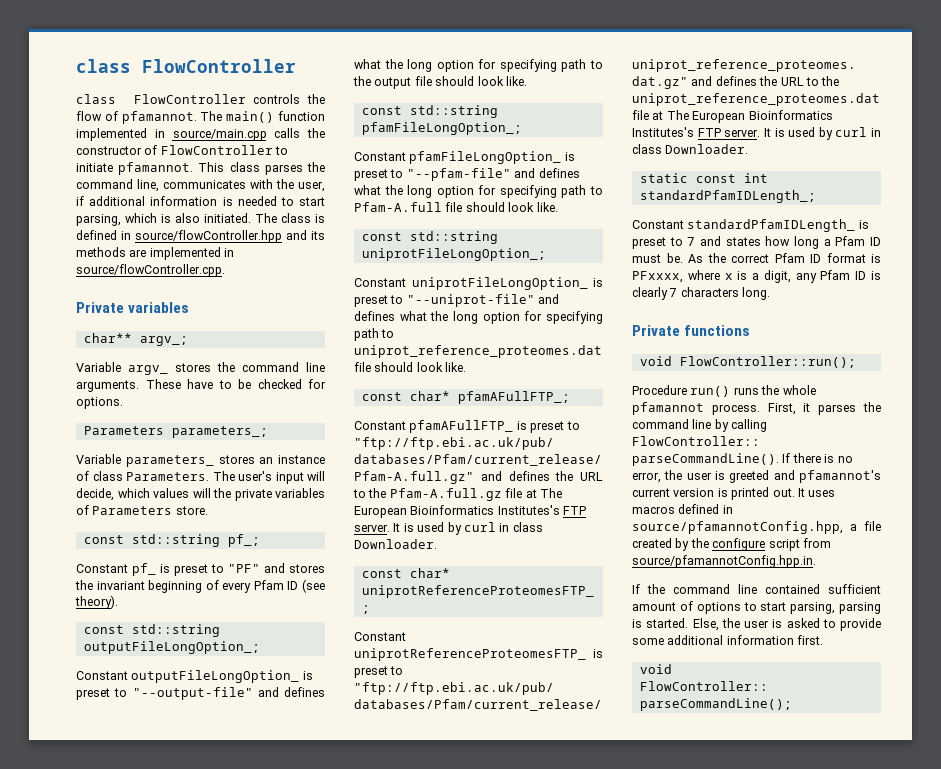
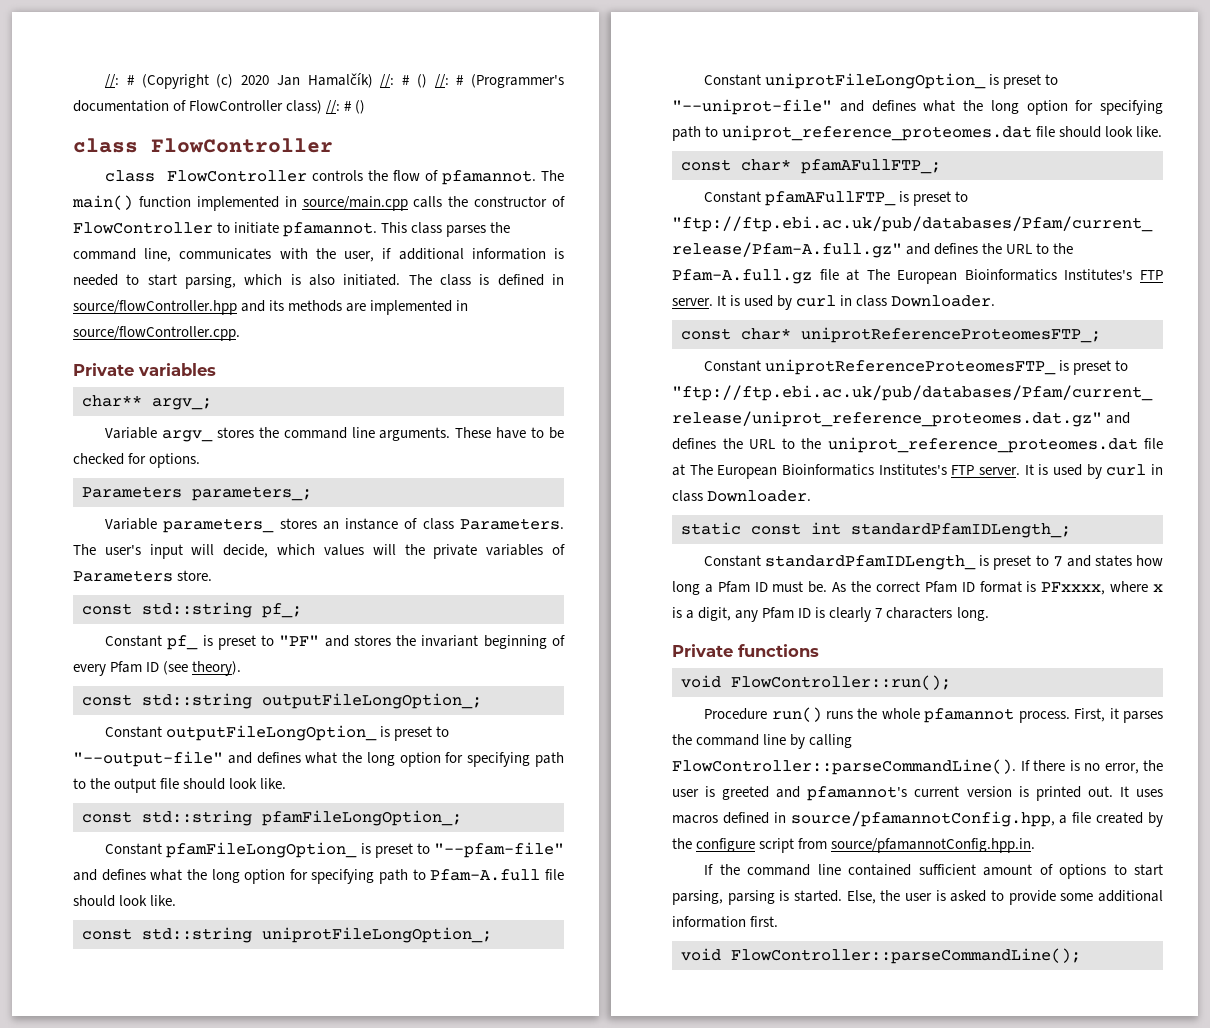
+ //: # (Copyright (c) 2020 Jan Hamalčík) //: # () //: # (Programmer's documentation of FlowController class) //: # ()

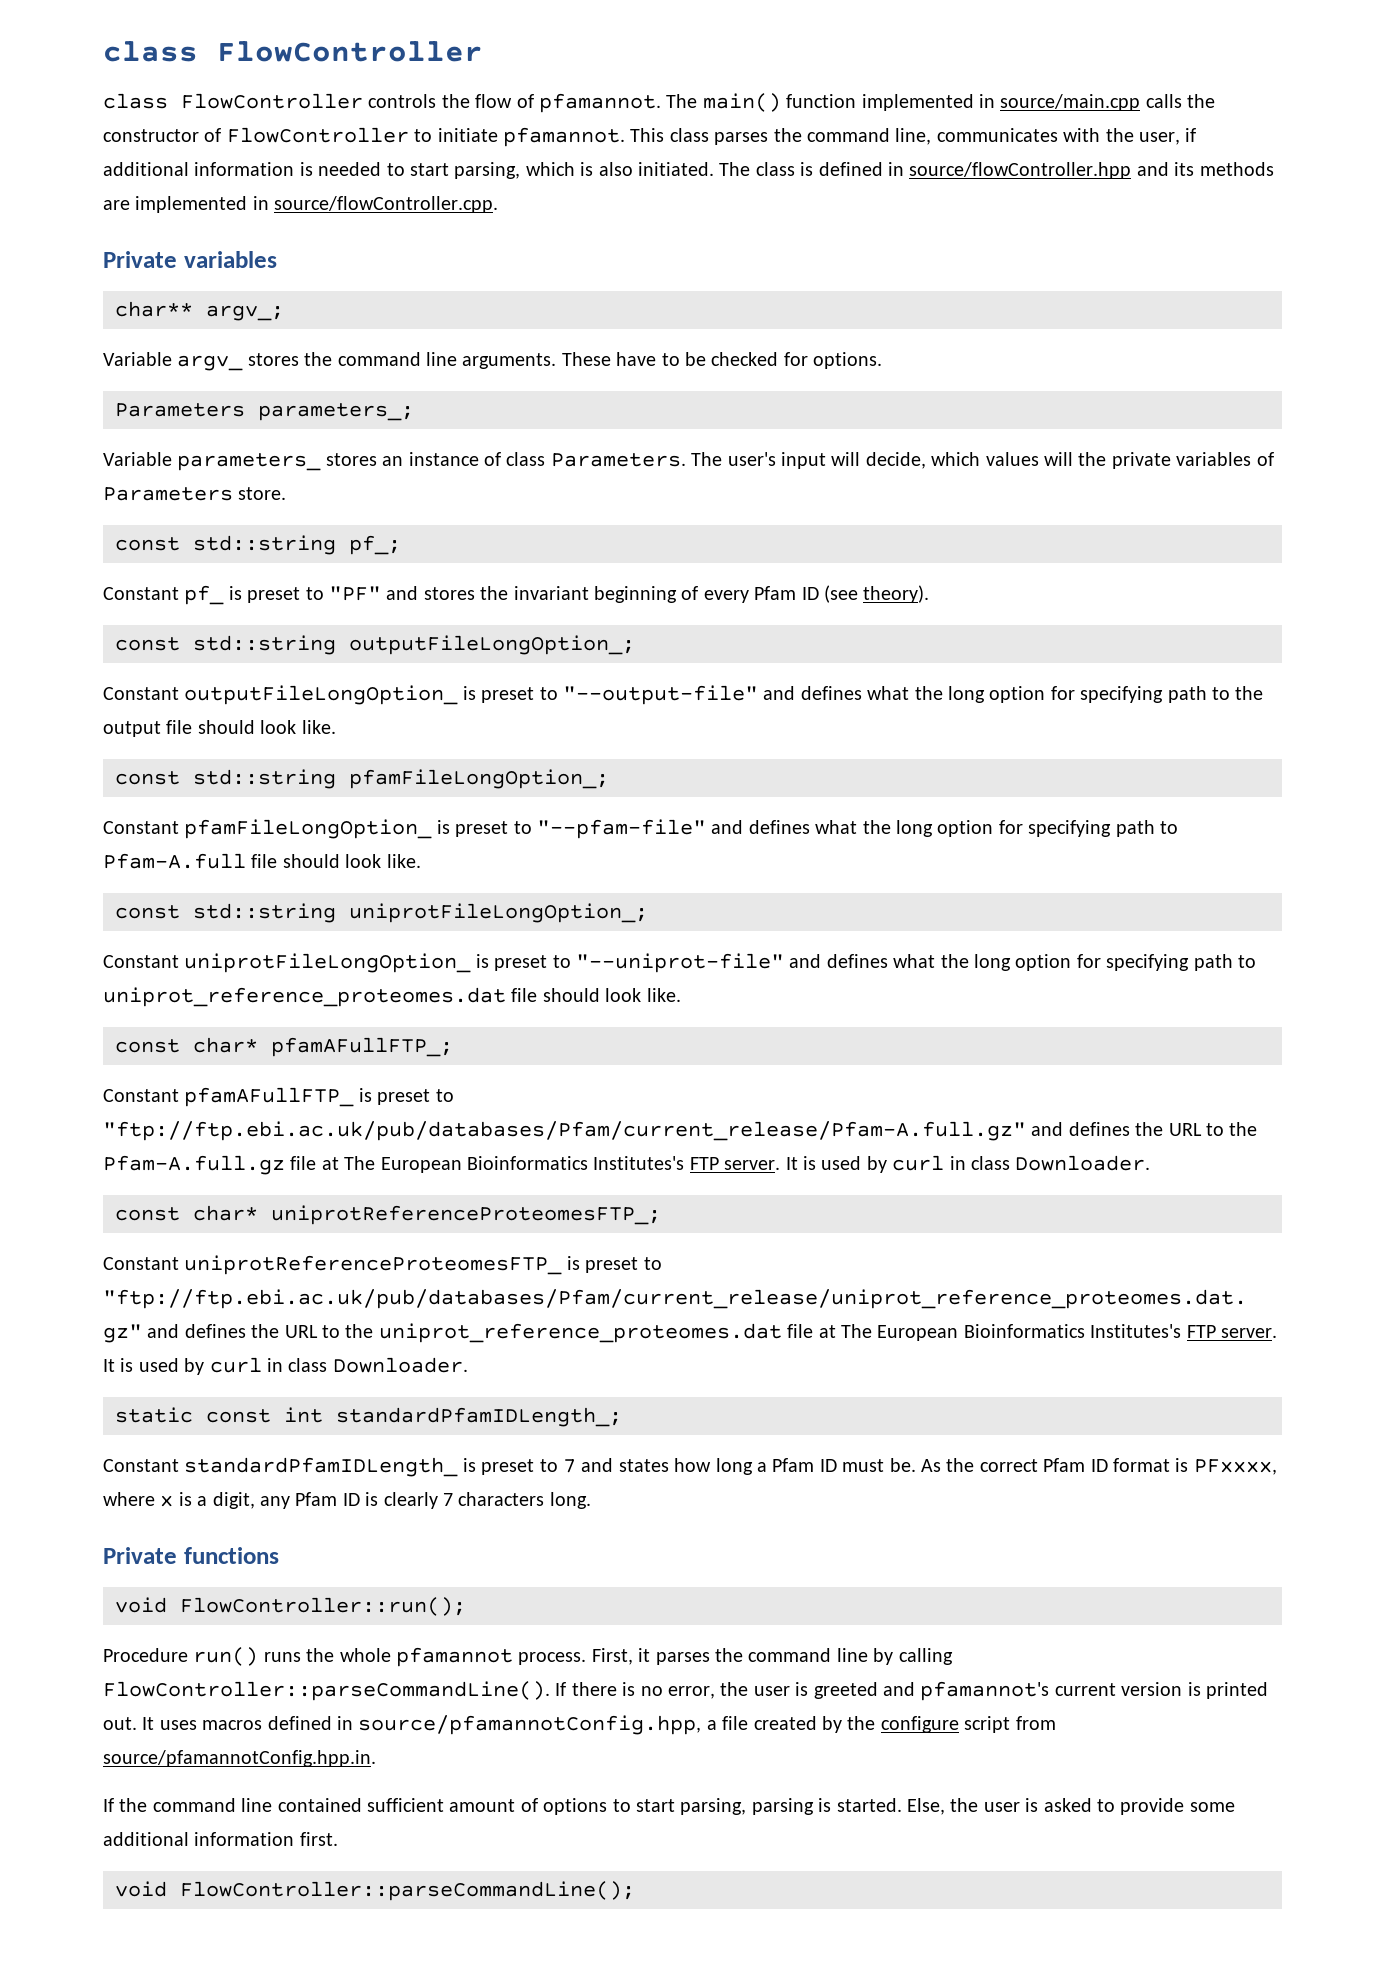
- //: # (Copyright (c) 2020 Jan Hamalčík) //: # () //: # (Programmer's documentation of FlowController class) //: # ()

